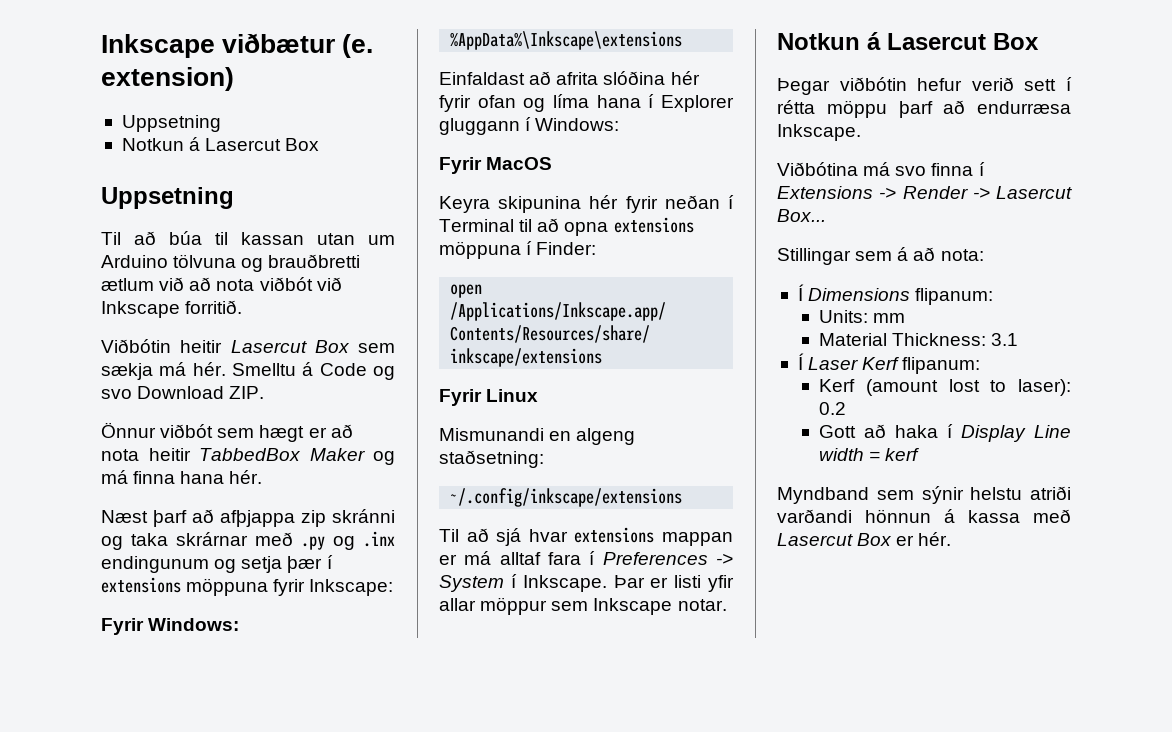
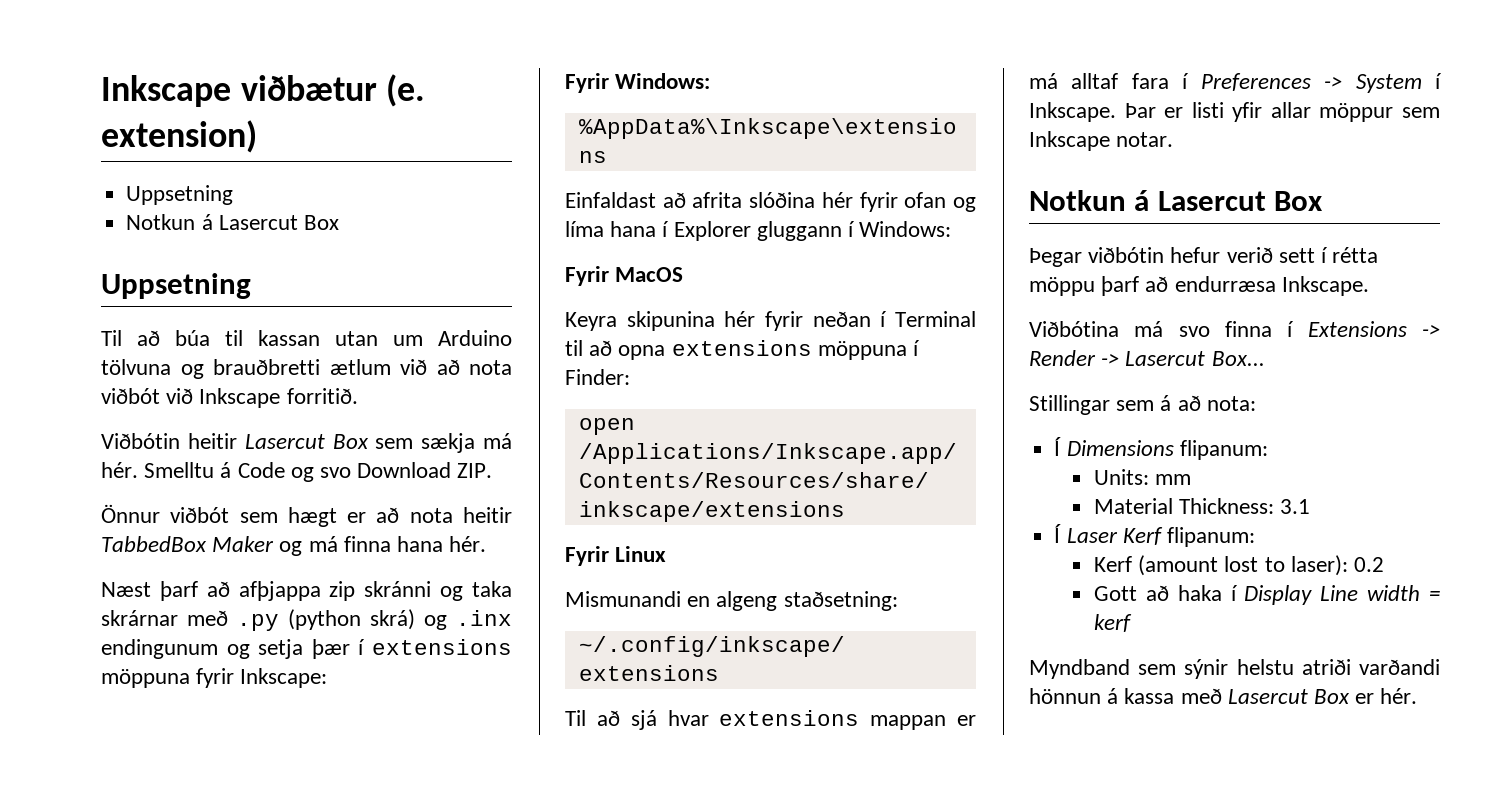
- Næst þarf að afþjappa zip skránni og taka skrárnar með .py og .inx endingunum og setja þær í extensions möppuna fyrir Inkscape:
+ Næst þarf að afþjappa zip skránni og taka skrárnar með .py (python skrá) og .inx endingunum og setja þær í extensions möppuna fyrir Inkscape:

